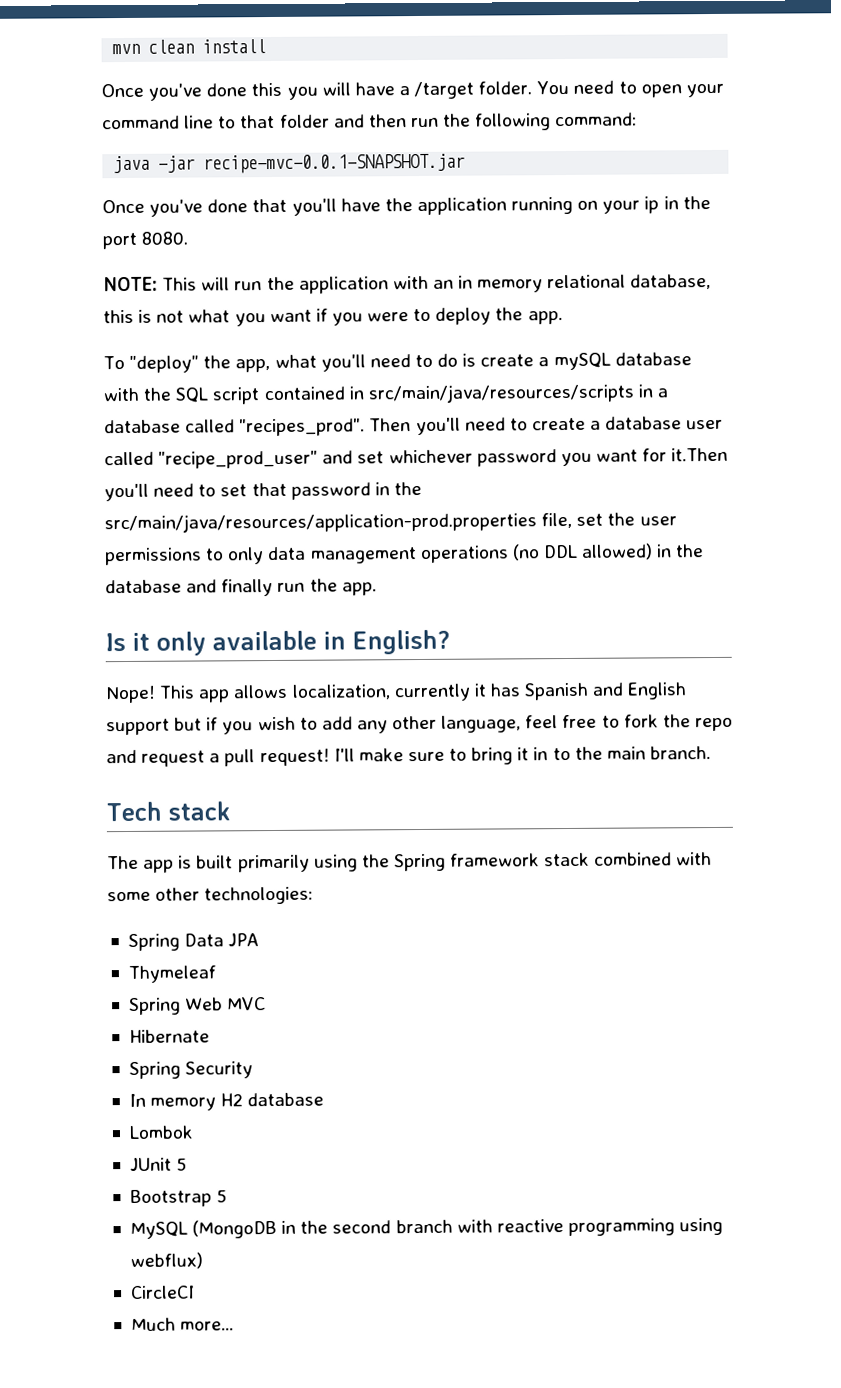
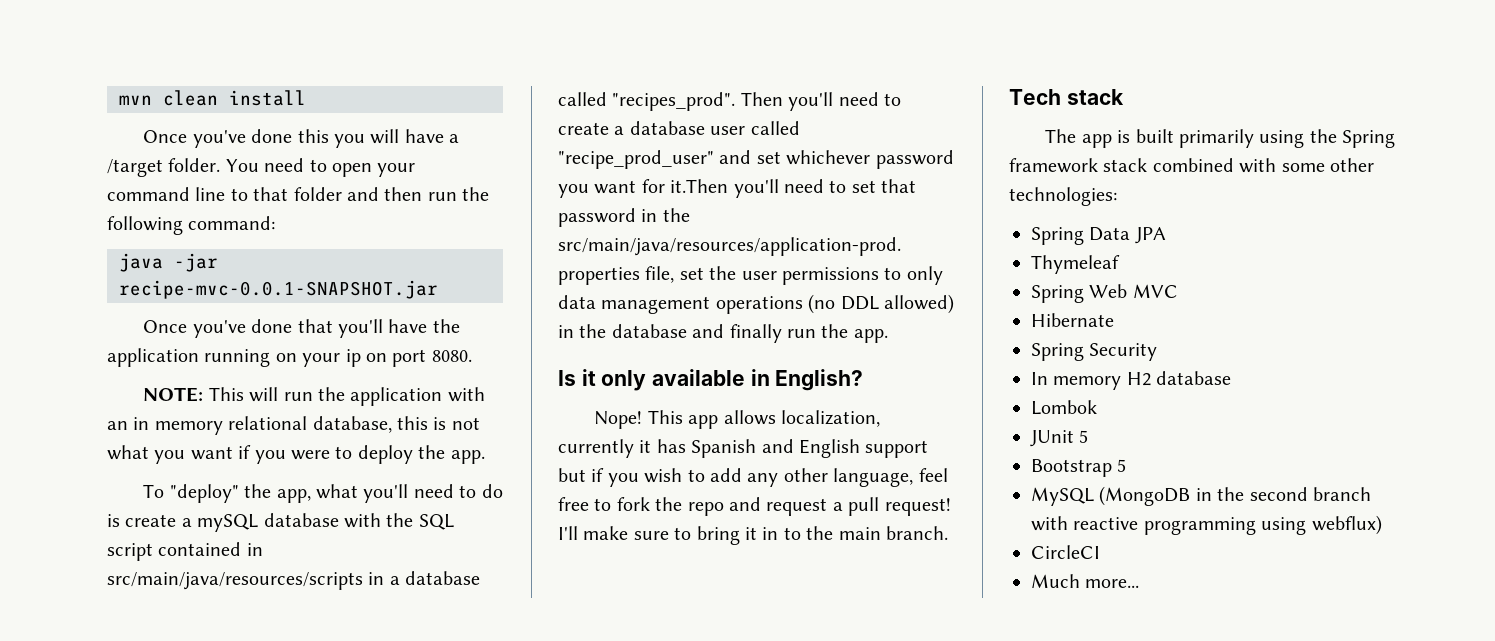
- Once you've done that you'll have the application running on your ip in the port 8080.
+ Once you've done that you'll have the application running on your ip on port 8080.

